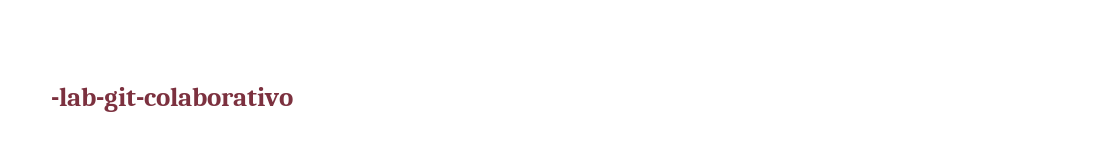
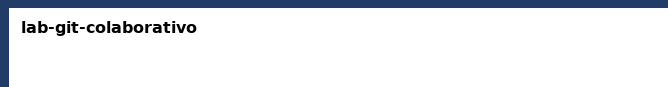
- -lab-git-colaborativo
+ lab-git-colaborativo

